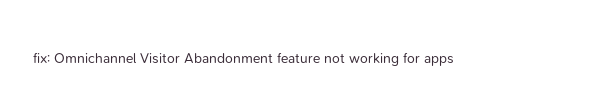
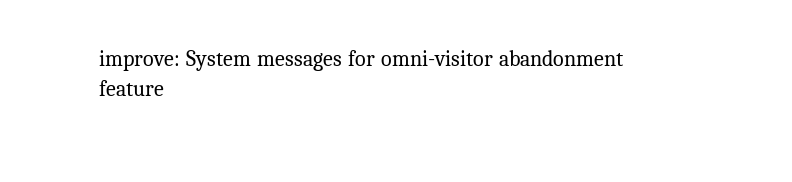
- fix: Omnichannel Visitor Abandonment feature not working for apps
+ improve: System messages for omni-visitor abandonment feature

